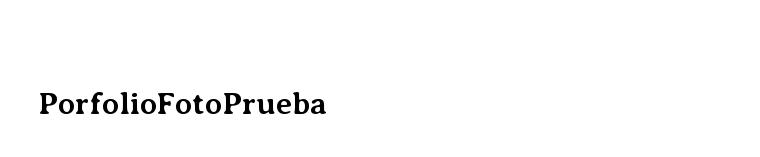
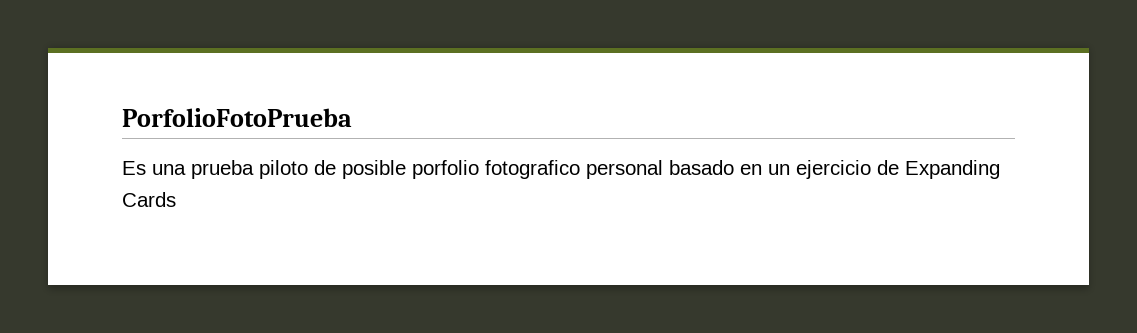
+ Es una prueba piloto de posible porfolio fotografico personal basado en un ejercicio de Expanding Cards

